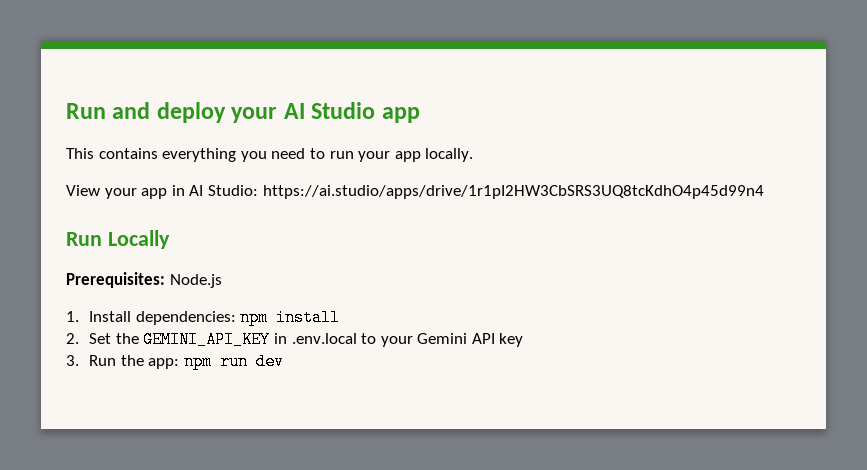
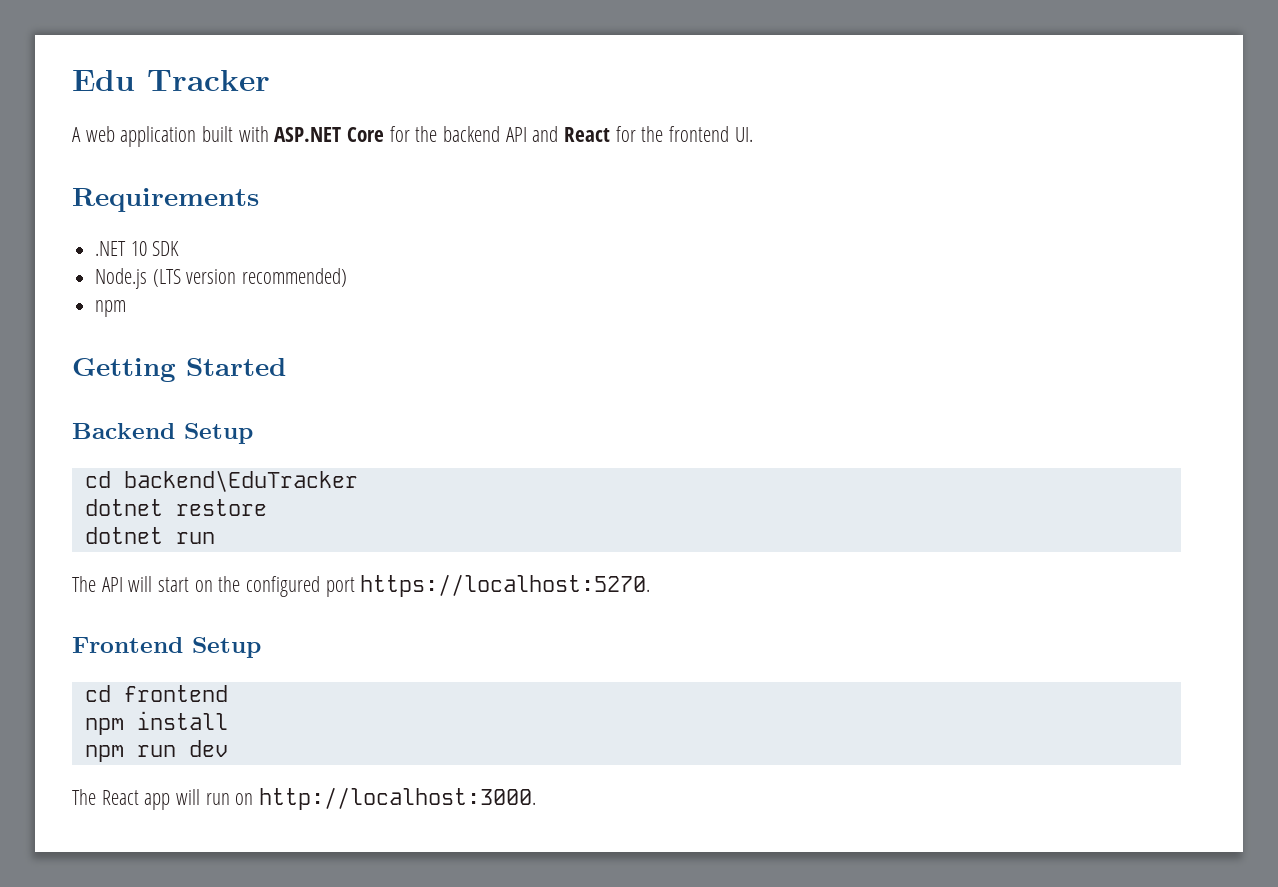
- Run and deploy your AI Studio app
- This contains everything you need to run your app locally.
- View your app in AI Studio: https://ai.studio/apps/drive/1r1pI2HW3CbSRS3UQ8tcKdhO4p45d99n4
- Run Locally
- Prerequisites: Node.js
- 1. Install dependencies: npm install
- 2. Set the GEMINI_API_KEY in .env.local to your Gemini API key
- 3. Run the app: npm run dev
+ Edu Tracker
+ A web application built with ASP.NET Core for the backend API and React for the frontend UI.
+ Requirements
+ .NET 10 SDK
+ Node.js (LTS version recommended)
+ npm
+ Getting Started
+ Backend Setup
+ cd backend\EduTracker
+ dotnet restore
+ dotnet run
+ The API will start on the configured port https://localhost:5270.
+ Frontend Setup
+ cd frontend
+ npm install
+ npm run dev
+ The React app will run on http://localhost:3000.

